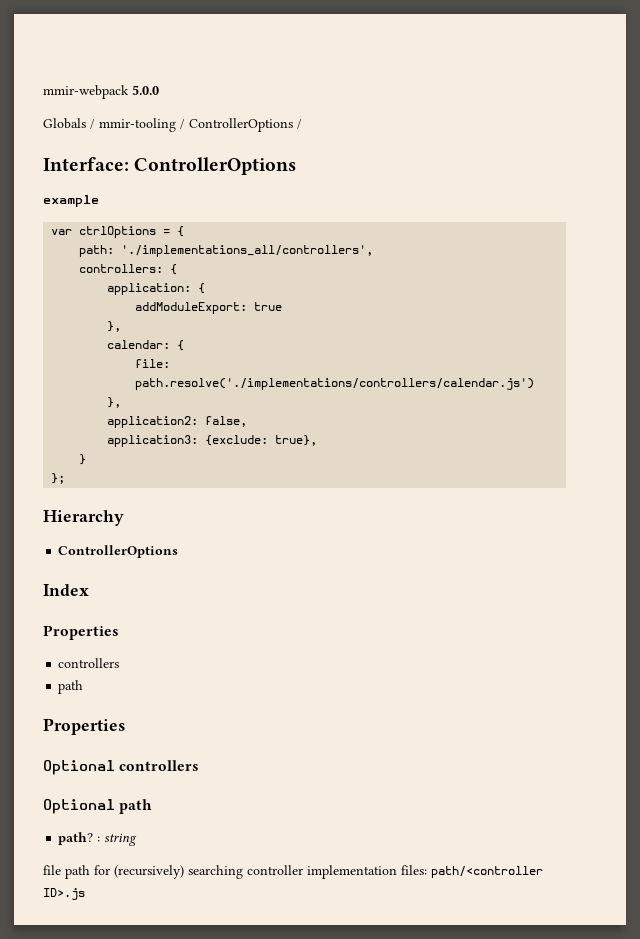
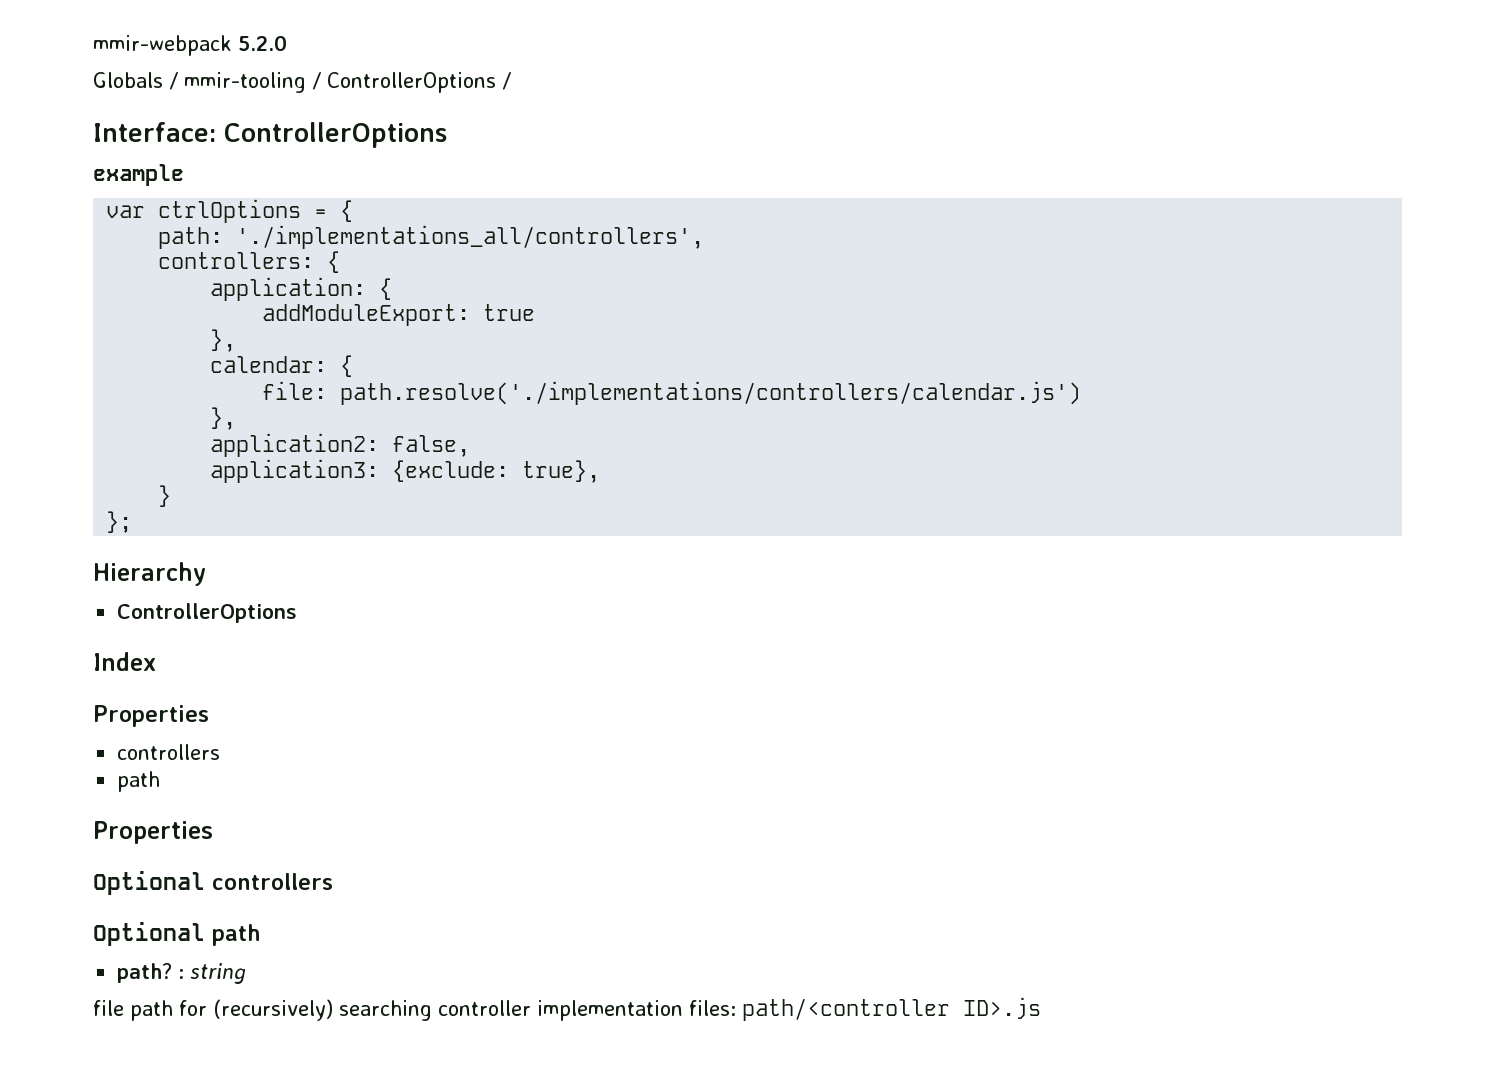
- mmir-webpack 5.0.0
+ mmir-webpack 5.2.0

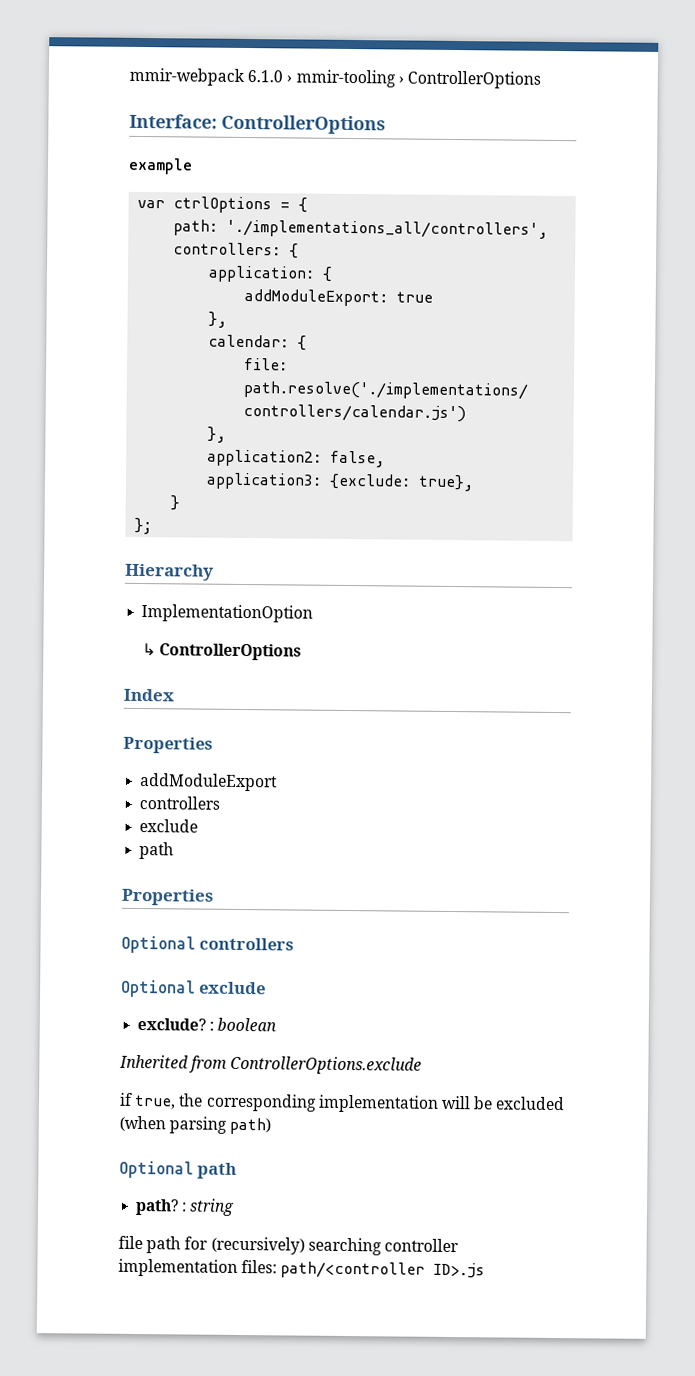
- mmir-webpack 5.2.0
- Globals / mmir-tooling / ControllerOptions /
+ mmir-webpack 6.1.0 › mmir-tooling › ControllerOptions
  Hierarchy
- ControllerOptions
+ ImplementationOption
+ ↳ ControllerOptions
  Index
  Properties
+ addModuleExport
  controllers
+ exclude
+ Optional exclude
+ exclude? : boolean
+ Inherited from ControllerOptions.exclude
+ if true, the corresponding implementation will be excluded (when parsing path)

